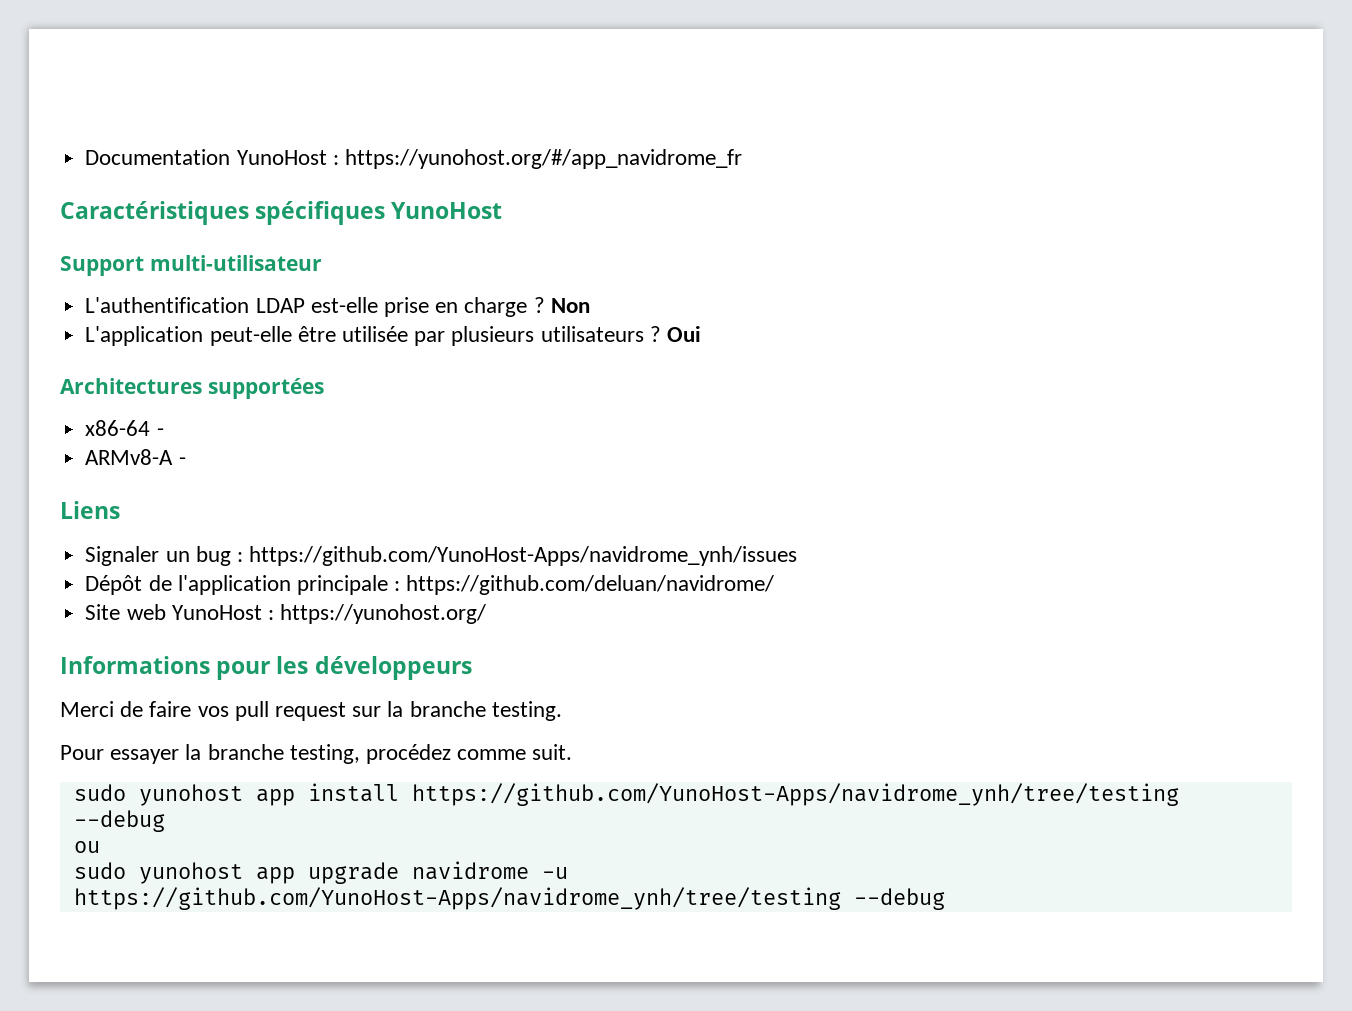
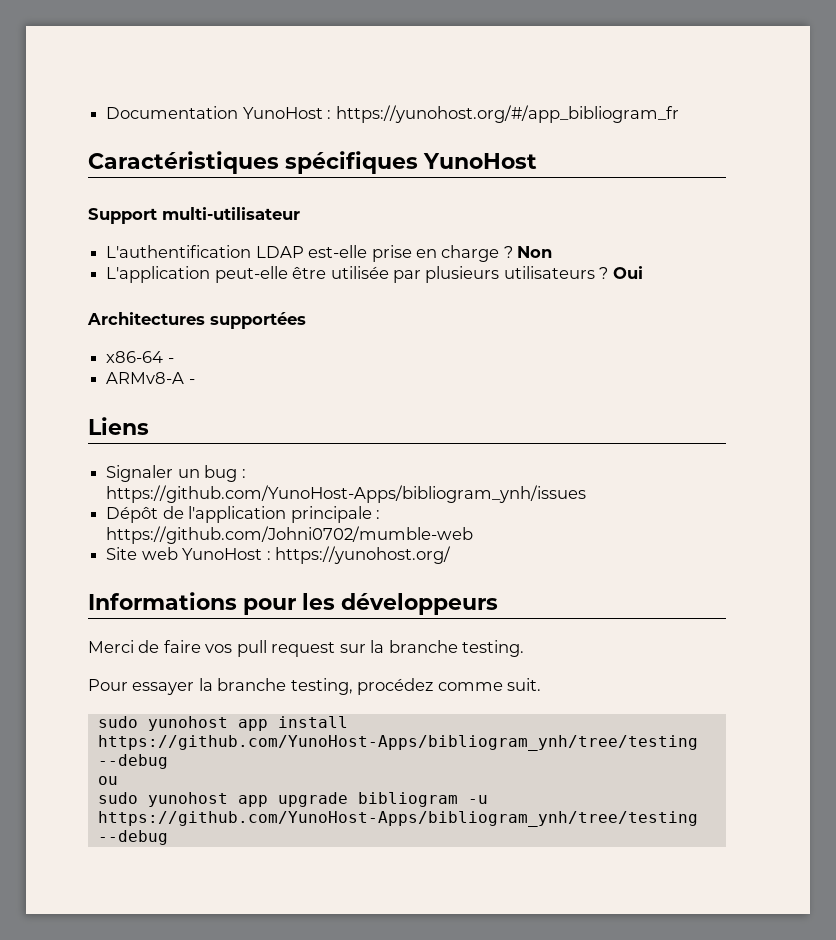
- Documentation YunoHost : https://yunohost.org/#/app_navidrome_fr
+ Documentation YunoHost : https://yunohost.org/#/app_bibliogram_fr
- Signaler un bug : https://github.com/YunoHost-Apps/navidrome_ynh/issues
+ Signaler un bug : https://github.com/YunoHost-Apps/bibliogram_ynh/issues
- Dépôt de l'application principale : https://github.com/deluan/navidrome/
+ Dépôt de l'application principale : https://github.com/Johni0702/mumble-web
- sudo yunohost app install https://github.com/YunoHost-Apps/navidrome_ynh/tree/testing --debug
+ sudo yunohost app install https://github.com/YunoHost-Apps/bibliogram_ynh/tree/testing --debug
- sudo yunohost app upgrade navidrome -u https://github.com/YunoHost-Apps/navidrome_ynh/tree/testing --debug
+ sudo yunohost app upgrade bibliogram -u https://github.com/YunoHost-Apps/bibliogram_ynh/tree/testing --debug

